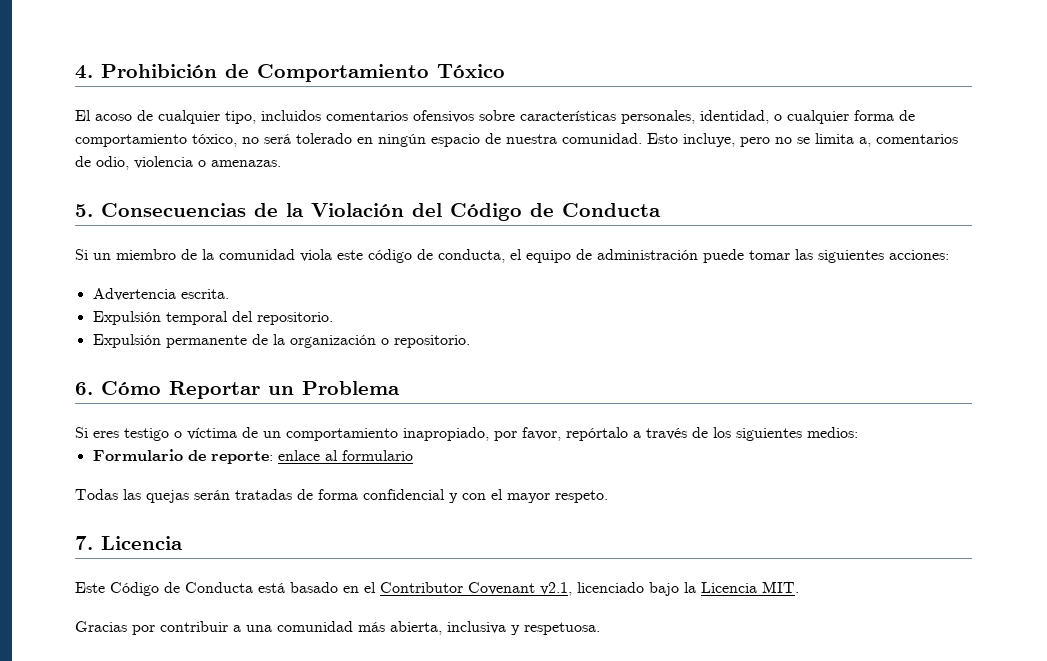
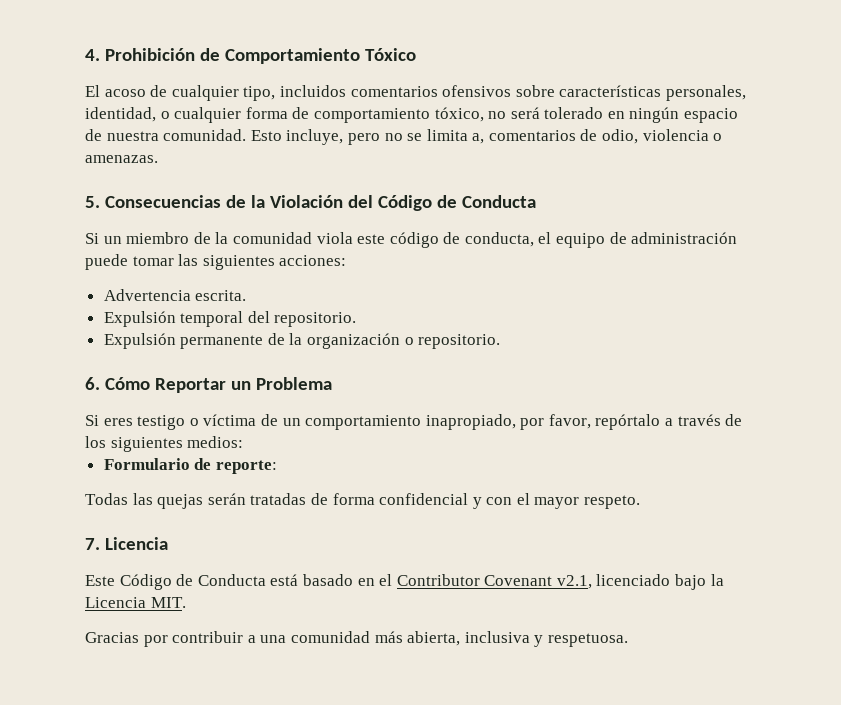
- Formulario de reporte: enlace al formulario
+ Formulario de reporte:

